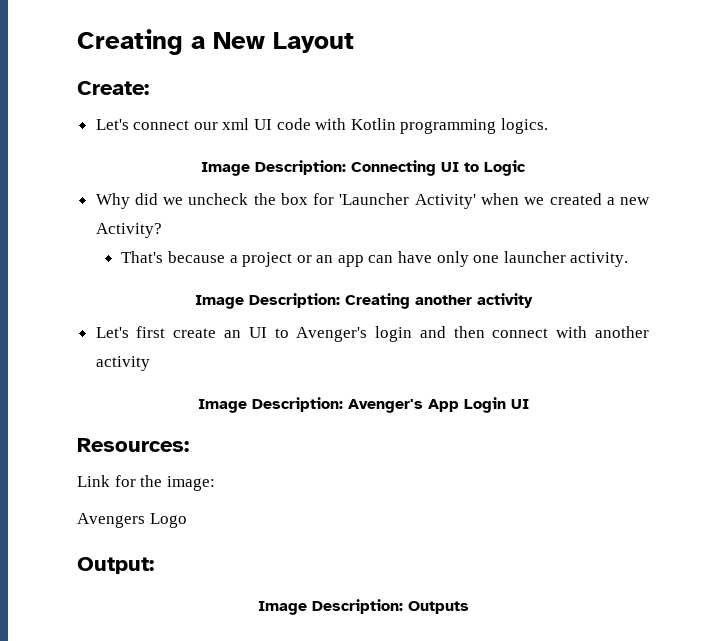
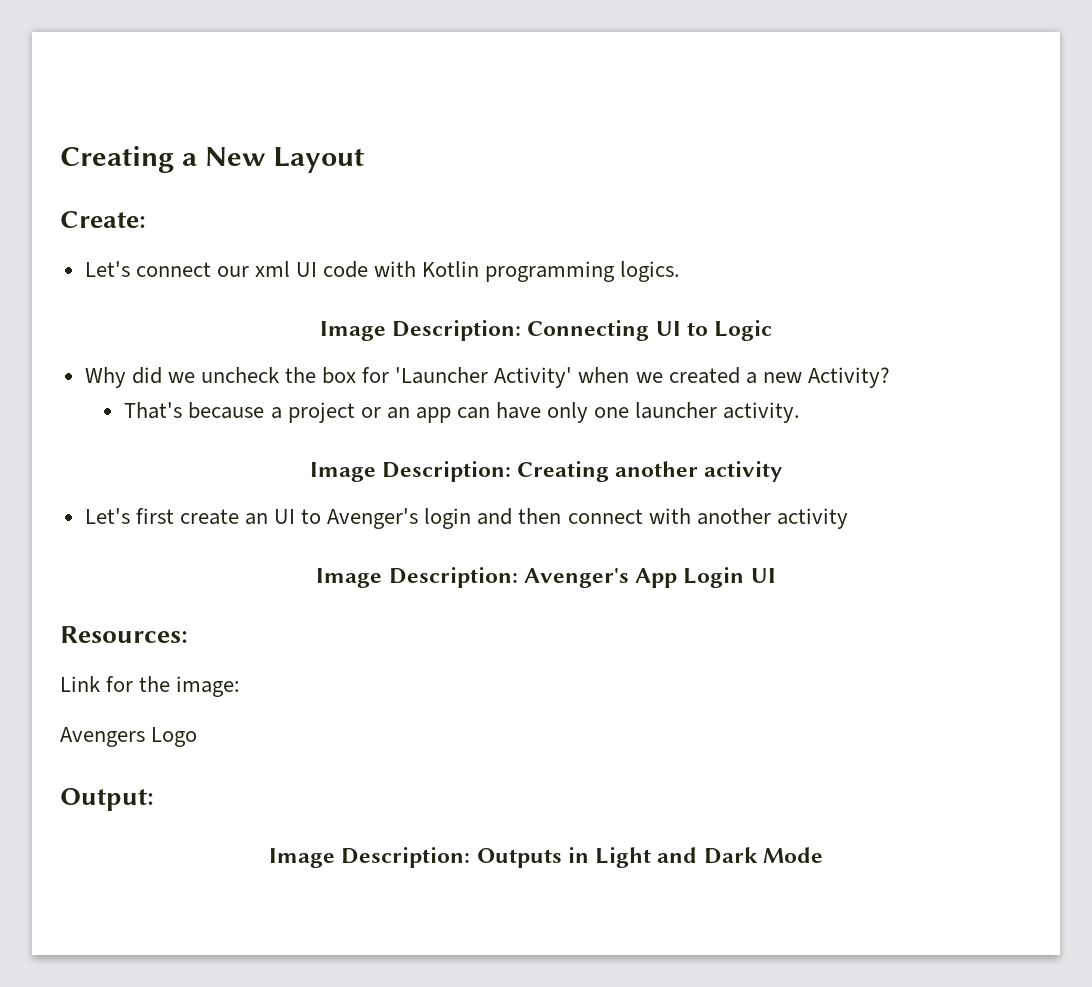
- Image Description: Outputs
+ Image Description: Outputs in Light and Dark Mode

